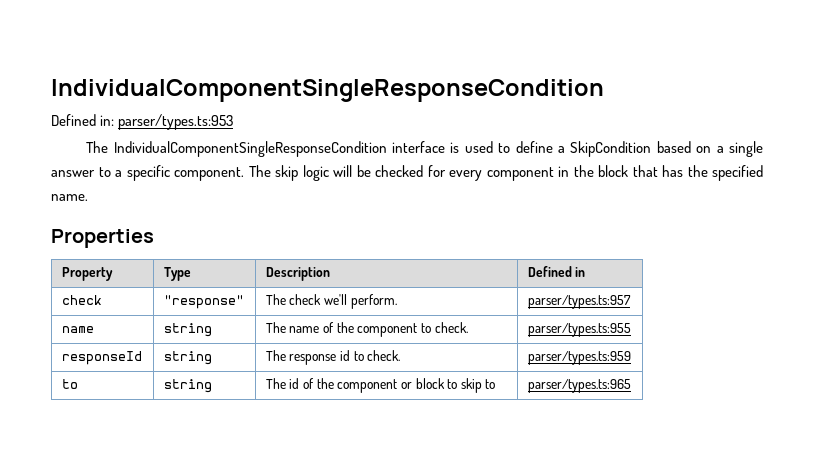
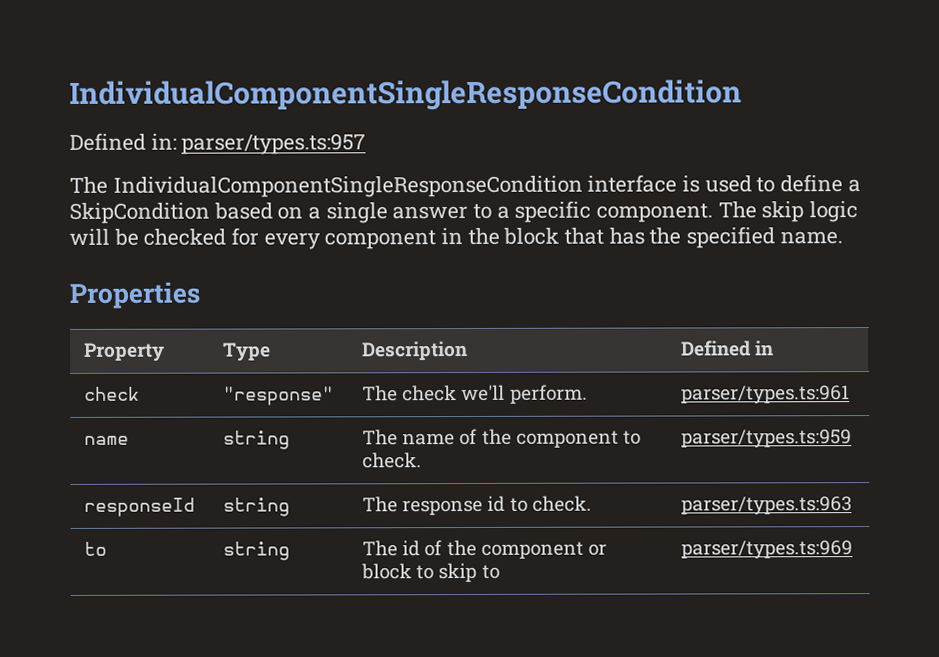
- Defined in: parser/types.ts:953
+ Defined in: parser/types.ts:957
- check | "response" | The check we'll perform. | parser/types.ts:957
+ check | "response" | The check we'll perform. | parser/types.ts:961
- name | string | The name of the component to check. | parser/types.ts:955
+ name | string | The name of the component to check. | parser/types.ts:959
- responseId | string | The response id to check. | parser/types.ts:959
+ responseId | string | The response id to check. | parser/types.ts:963
- to | string | The id of the component or block to skip to | parser/types.ts:965
+ to | string | The id of the component or block to skip to | parser/types.ts:969

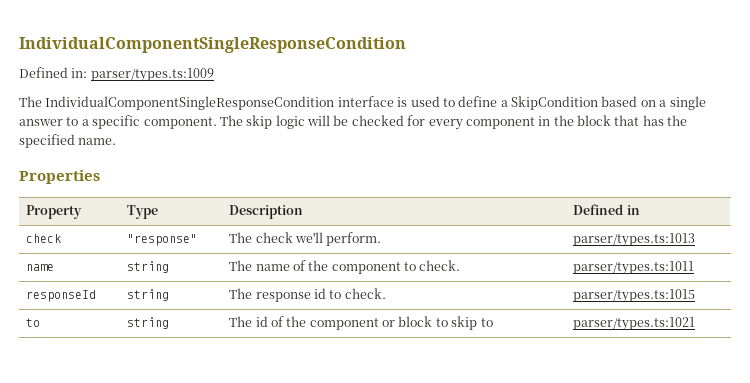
- Defined in: parser/types.ts:957
+ Defined in: parser/types.ts:1009
- check | "response" | The check we'll perform. | parser/types.ts:961
+ check | "response" | The check we'll perform. | parser/types.ts:1013
- name | string | The name of the component to check. | parser/types.ts:959
+ name | string | The name of the component to check. | parser/types.ts:1011
- responseId | string | The response id to check. | parser/types.ts:963
+ responseId | string | The response id to check. | parser/types.ts:1015
- to | string | The id of the component or block to skip to | parser/types.ts:969
+ to | string | The id of the component or block to skip to | parser/types.ts:1021

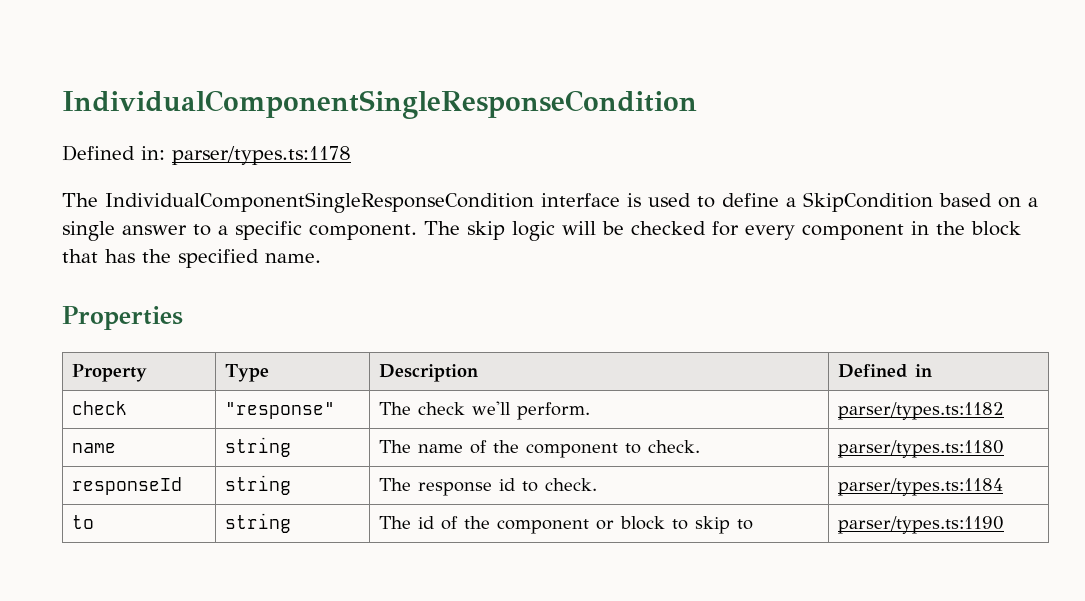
- Defined in: parser/types.ts:1009
+ Defined in: parser/types.ts:1178
- check | "response" | The check we'll perform. | parser/types.ts:1013
+ check | "response" | The check we'll perform. | parser/types.ts:1182
- name | string | The name of the component to check. | parser/types.ts:1011
+ name | string | The name of the component to check. | parser/types.ts:1180
- responseId | string | The response id to check. | parser/types.ts:1015
+ responseId | string | The response id to check. | parser/types.ts:1184
- to | string | The id of the component or block to skip to | parser/types.ts:1021
+ to | string | The id of the component or block to skip to | parser/types.ts:1190

